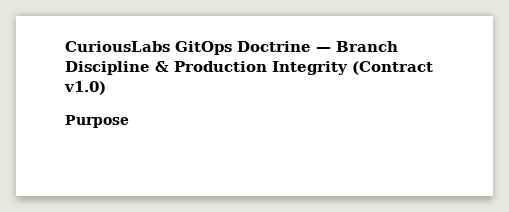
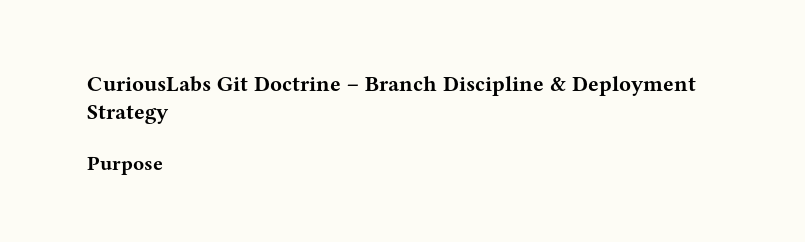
- CuriousLabs GitOps Doctrine — Branch Discipline & Production Integrity (Contract v1.0)
+ CuriousLabs Git Doctrine – Branch Discipline & Deployment Strategy

